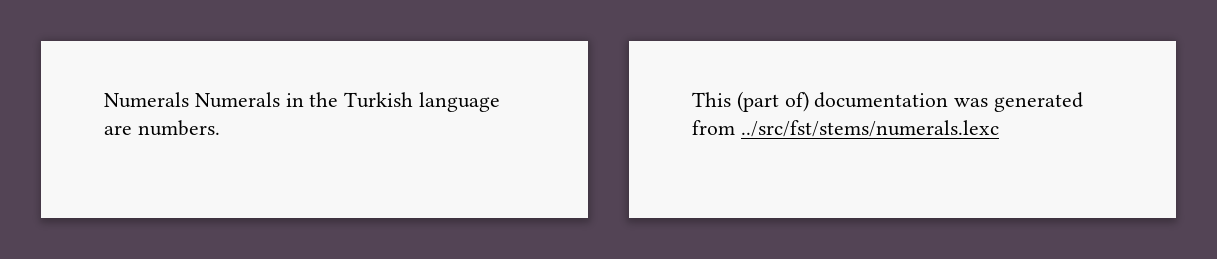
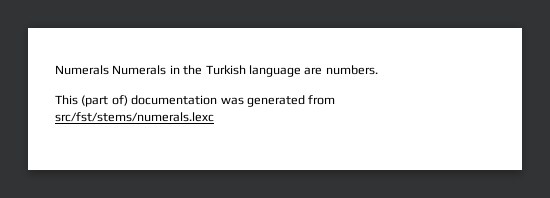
- This (part of) documentation was generated from ../src/fst/stems/numerals.lexc
+ This (part of) documentation was generated from src/fst/stems/numerals.lexc

